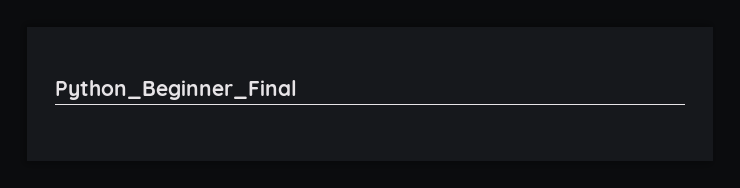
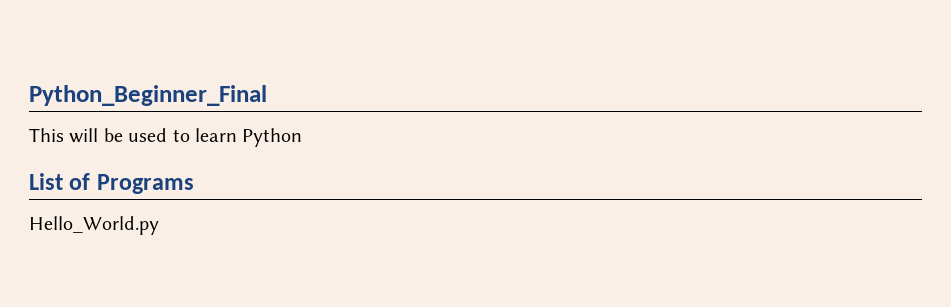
+ This will be used to learn Python
+ List of Programs
+ Hello_World.py

